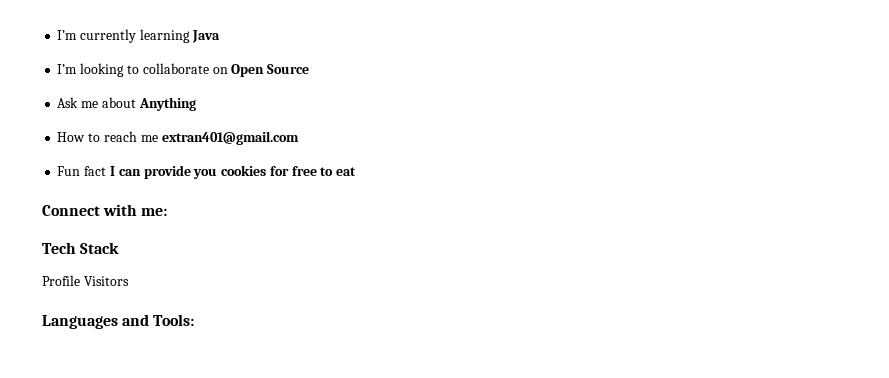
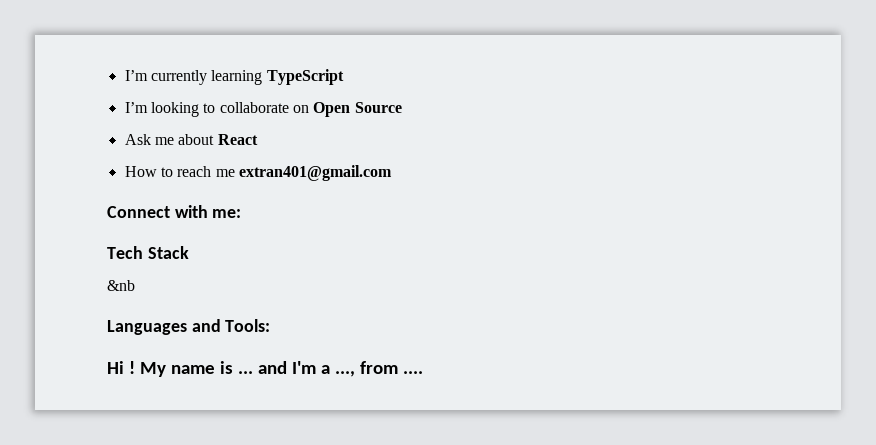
- I’m currently learning Java
+ I’m currently learning TypeScript
- Ask me about Anything
+ Ask me about React
- Fun fact I can provide you cookies for free to eat
- Profile Visitors
+ &nb
+ Hi ! My name is ... and I'm a ..., from ....

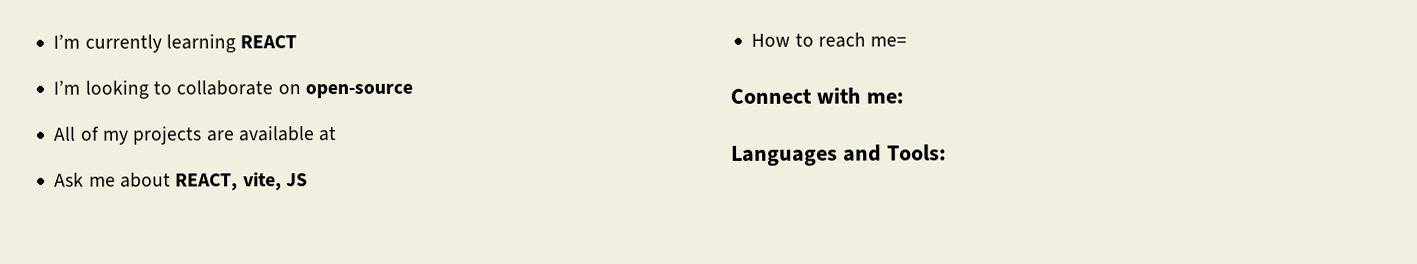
- I’m currently learning TypeScript
+ I’m currently learning REACT
- I’m looking to collaborate on Open Source
+ I’m looking to collaborate on open-source
+ All of my projects are available at
- Ask me about React
+ Ask me about REACT, vite, JS
- How to reach me extran401@gmail.com
+ How to reach me=
- Tech Stack
- &nb
- Hi ! My name is ... and I'm a ..., from ....

